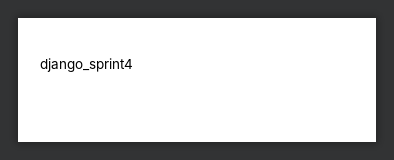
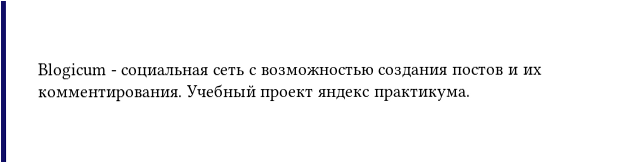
- django_sprint4
+ Blogicum - социальная сеть с возможностью создания постов и их комментирования. Учебный проект яндекс практикума.

